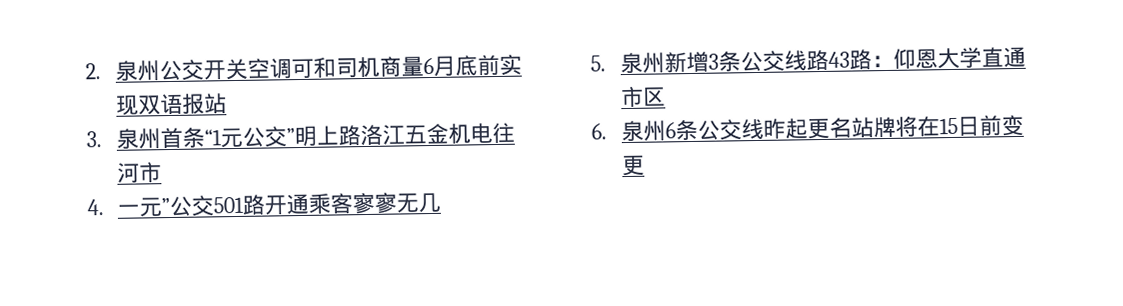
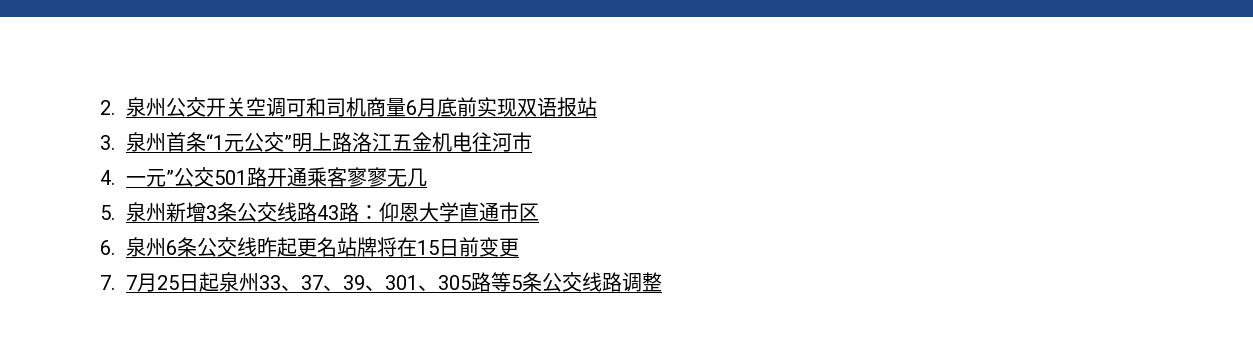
+ 7. 7月25日起泉州33、37、39、301、305路等5条公交线路调整

